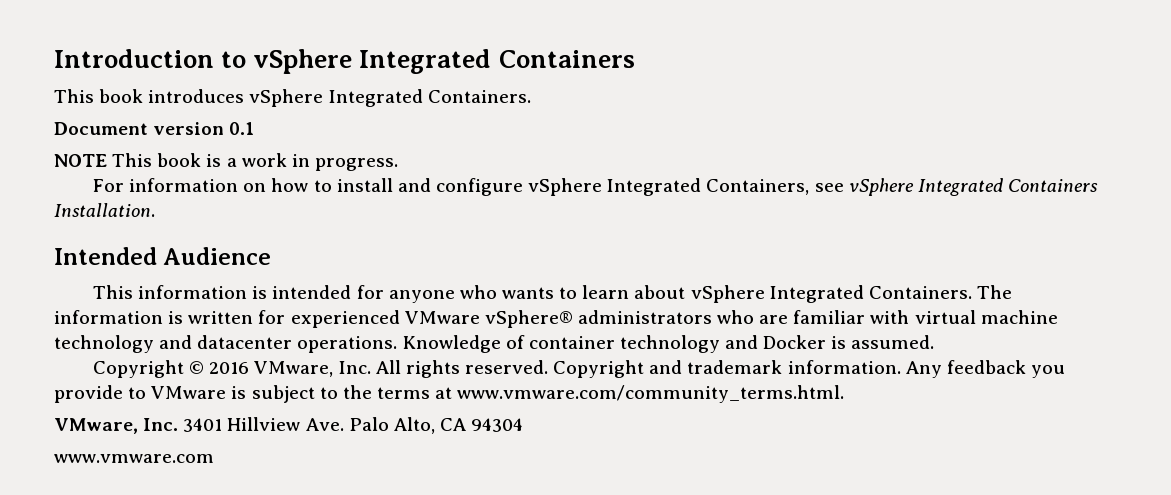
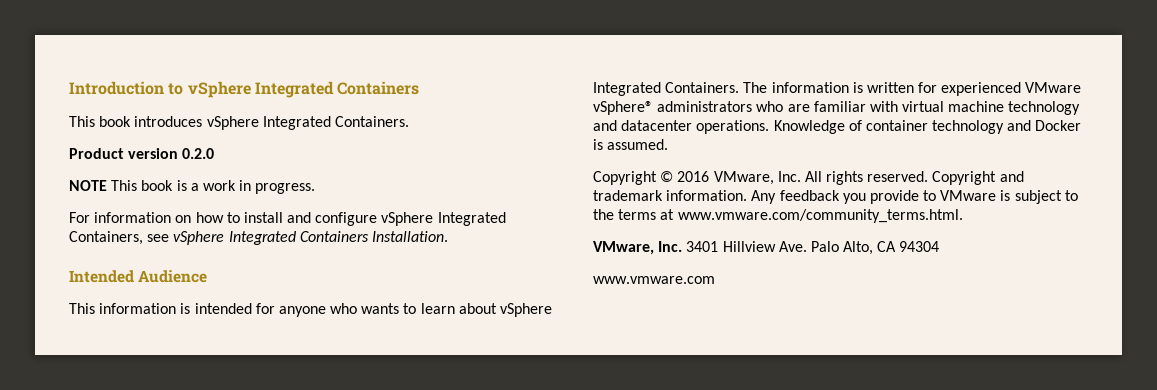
- Document version 0.1
+ Product version 0.2.0

